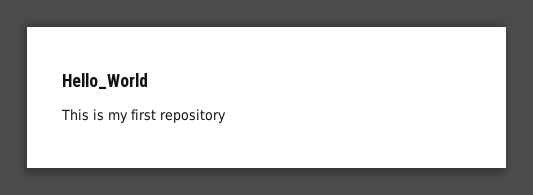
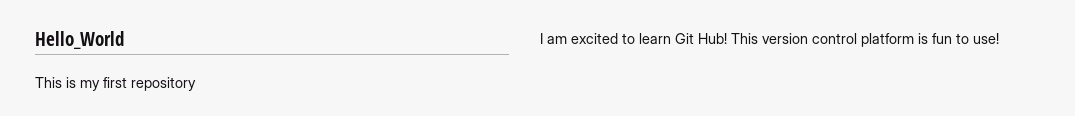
+ I am excited to learn Git Hub! This version control platform is fun to use!

